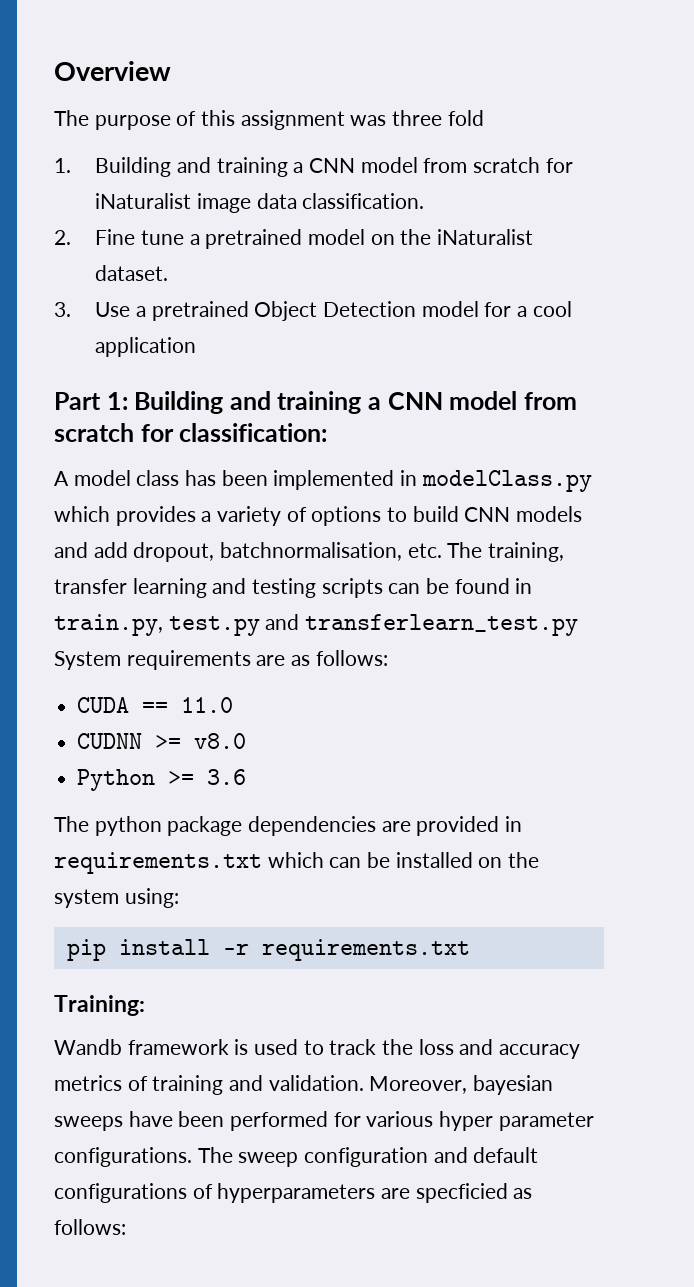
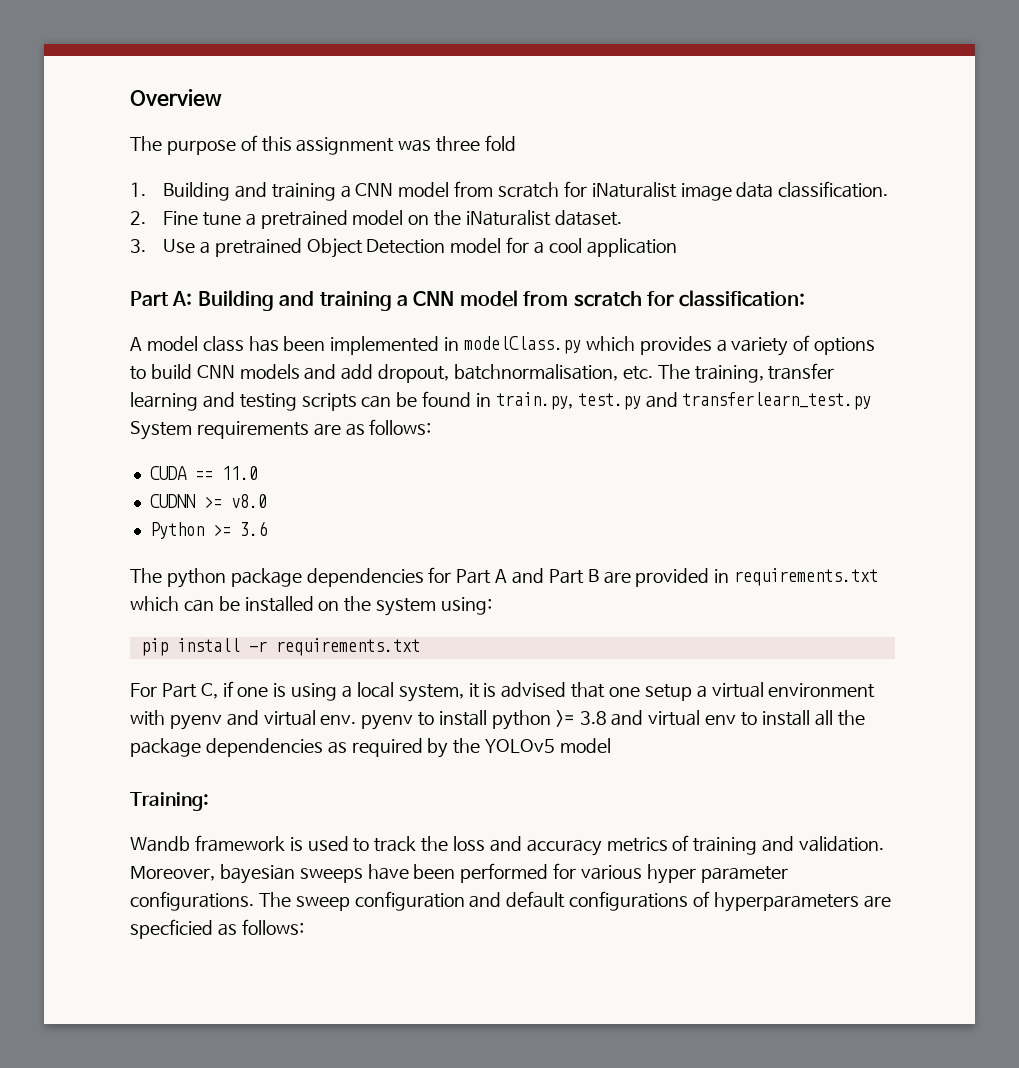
- Part 1: Building and training a CNN model from scratch for classification:
+ Part A: Building and training a CNN model from scratch for classification:
- The python package dependencies are provided in requirements.txt which can be installed on the system using:
+ The python package dependencies for Part A and Part B are provided in requirements.txt which can be installed on the system using:
+ For Part C, if one is using a local system, it is advised that one setup a virtual environment with pyenv and virtual env. pyenv to install python >= 3.8 and virtual env to install all the package dependencies as required by the YOLOv5 model

